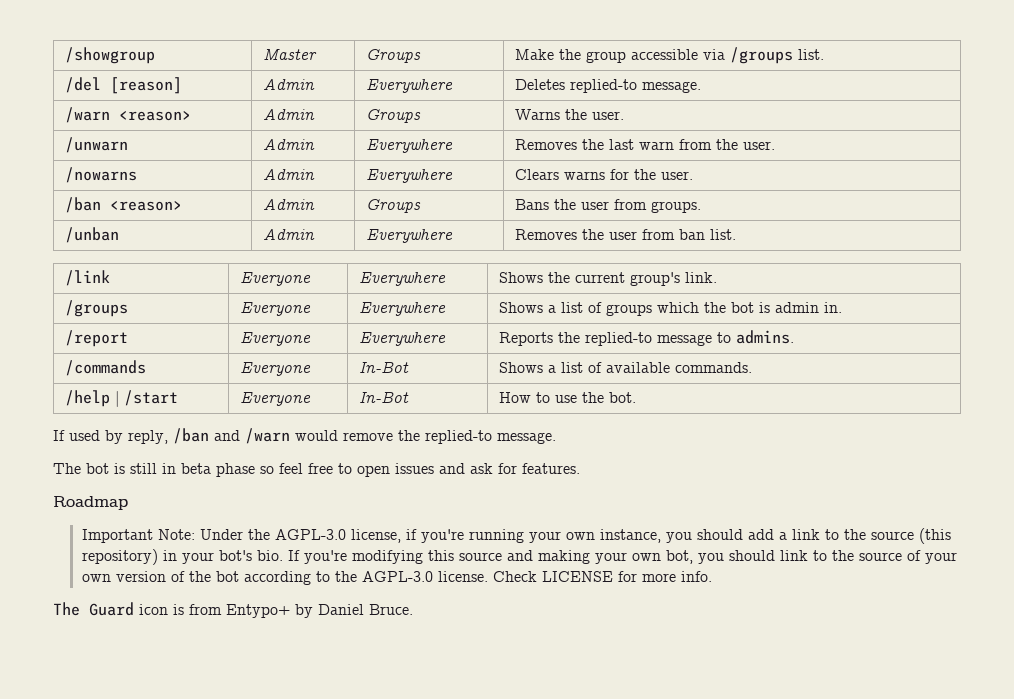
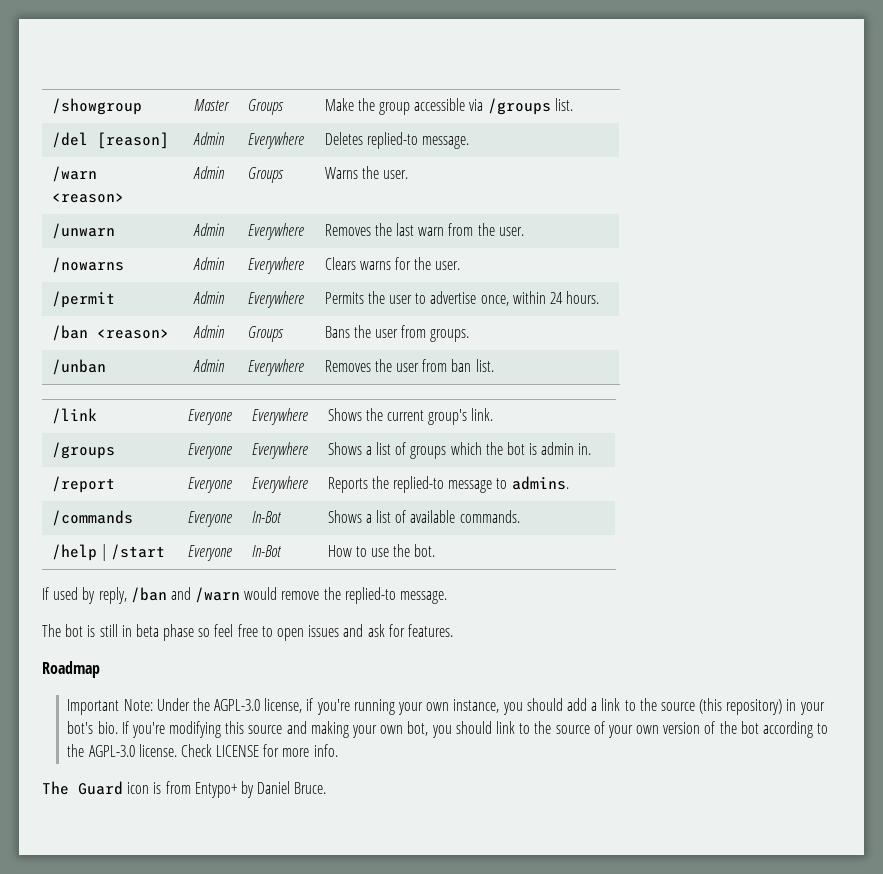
+ /permit | Admin | Everywhere | Permits the user to advertise once, within 24 hours.

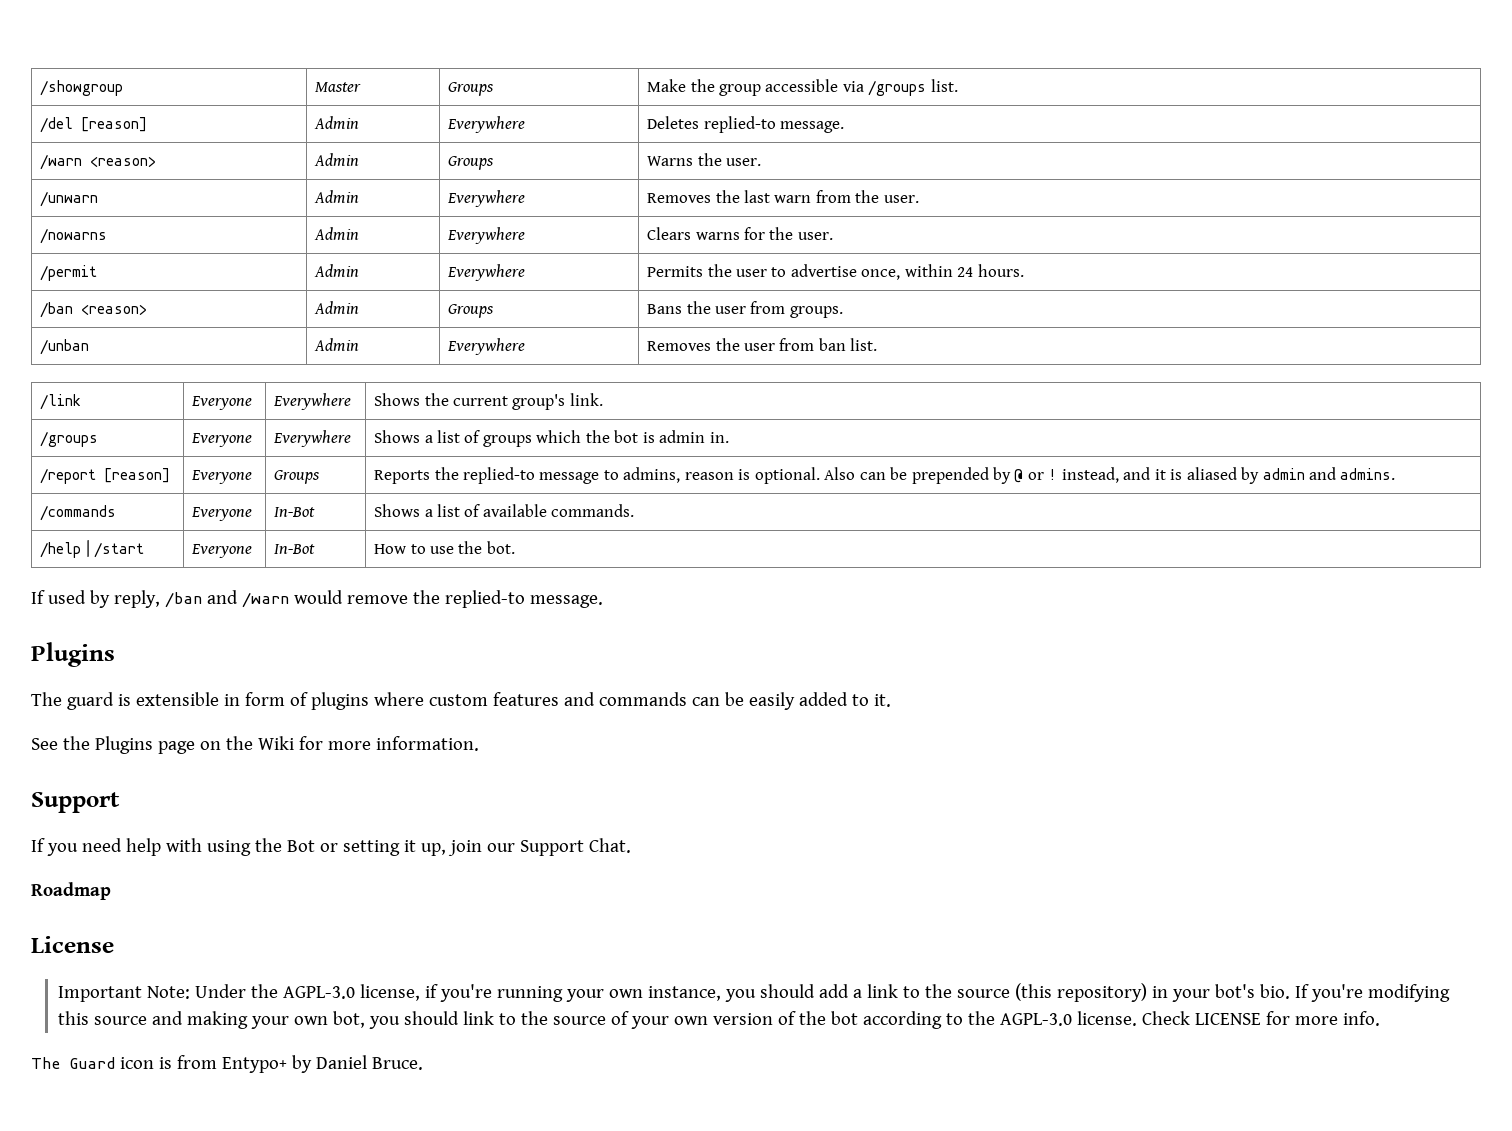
- /report | Everyone | Everywhere | Reports the replied-to message to admins.
+ /report [reason] | Everyone | Groups | Reports the replied-to message to admins, reason is optional. Also can be prepended by @ or ! instead, and it is aliased by admin and admins.
  If used by reply, /ban and /warn would remove the replied-to message.
- The bot is still in beta phase so feel free to open issues and ask for features.
+ Plugins
+ The guard is extensible in form of plugins where custom features and commands can be easily added to it.
+ See the Plugins page on the Wiki for more information.
+ Support
+ If you need help with using the Bot or setting it up, join our Support Chat.
+ License

